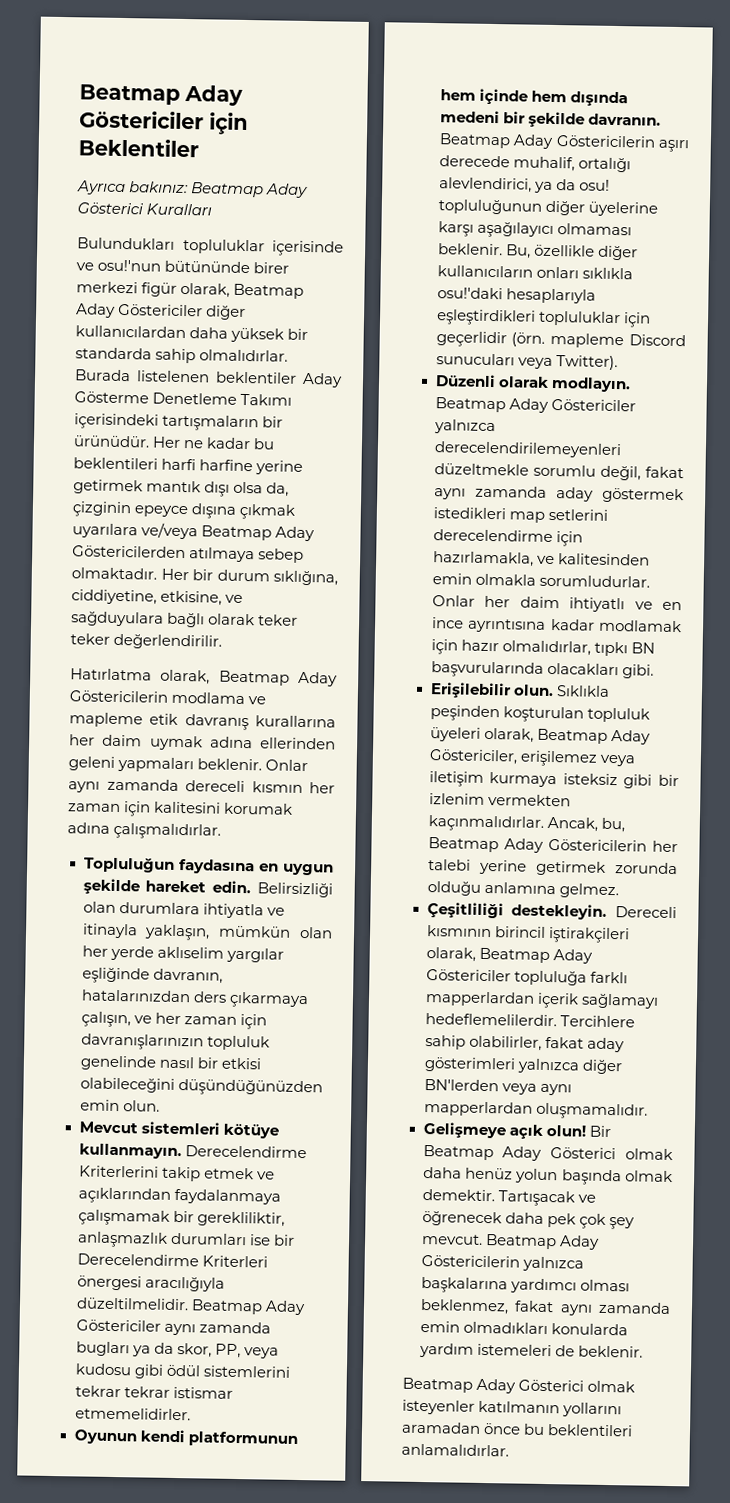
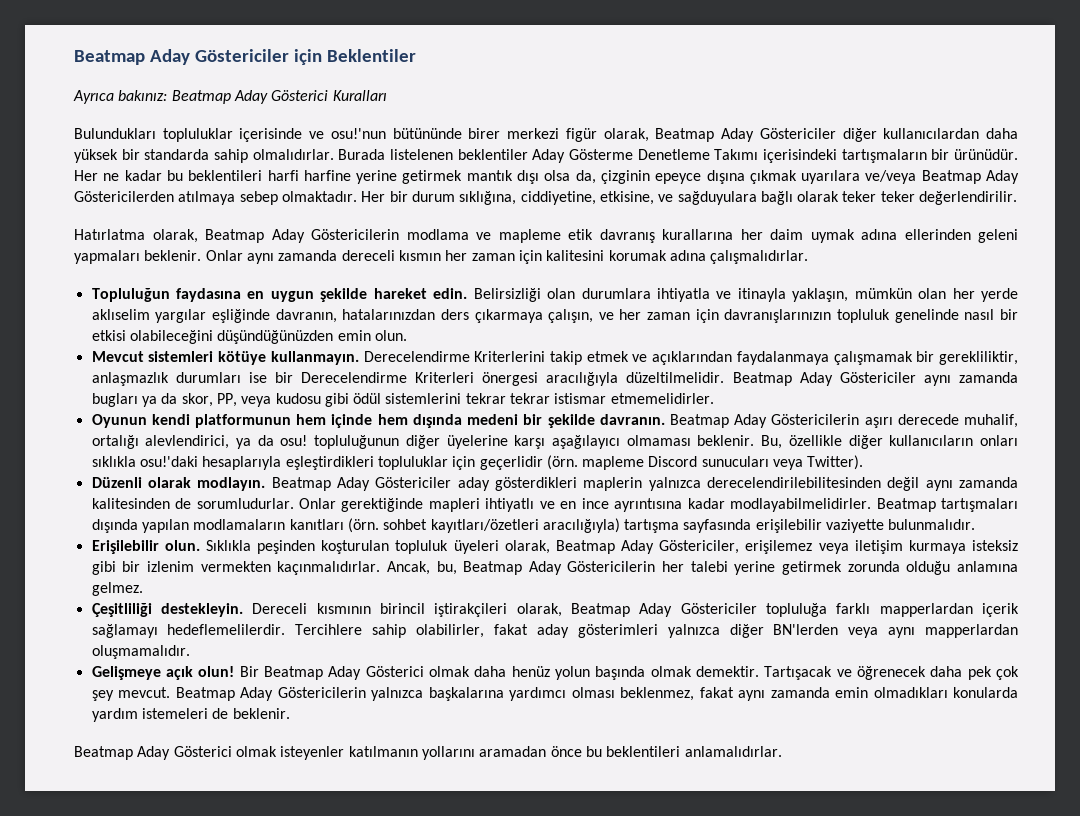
- Beatmap Aday Göstericiler yalnızca derecelendirilemeyenleri düzeltmekle sorumlu değil, fakat aynı zamanda aday göstermek istedikleri map setlerini derecelendirme için hazırlamakla, ve kalitesinden emin olmakla sorumludurlar. Onlar her daim ihtiyatlı ve en ince ayrıntısına kadar modlamak için hazır olmalıdırlar, tıpkı BN başvurularında olacakları gibi.
+ Beatmap Aday Göstericiler aday gösterdikleri maplerin yalnızca derecelendirilebilitesinden değil aynı zamanda kalitesinden de sorumludurlar. Onlar gerektiğinde mapleri ihtiyatlı ve en ince ayrıntısına kadar modlayabilmelidirler. Beatmap tartışmaları dışında yapılan modlamaların kanıtları (örn. sohbet kayıtları/özetleri aracılığıyla) tartışma sayfasında erişilebilir vaziyette bulunmalıdır.

